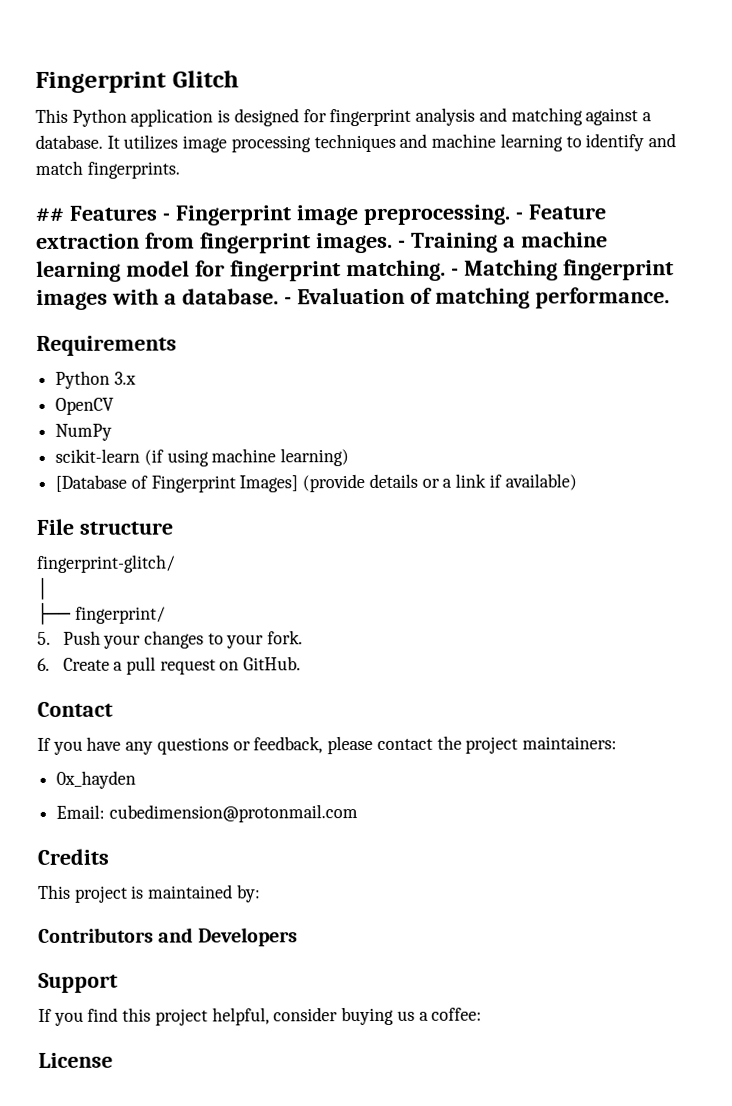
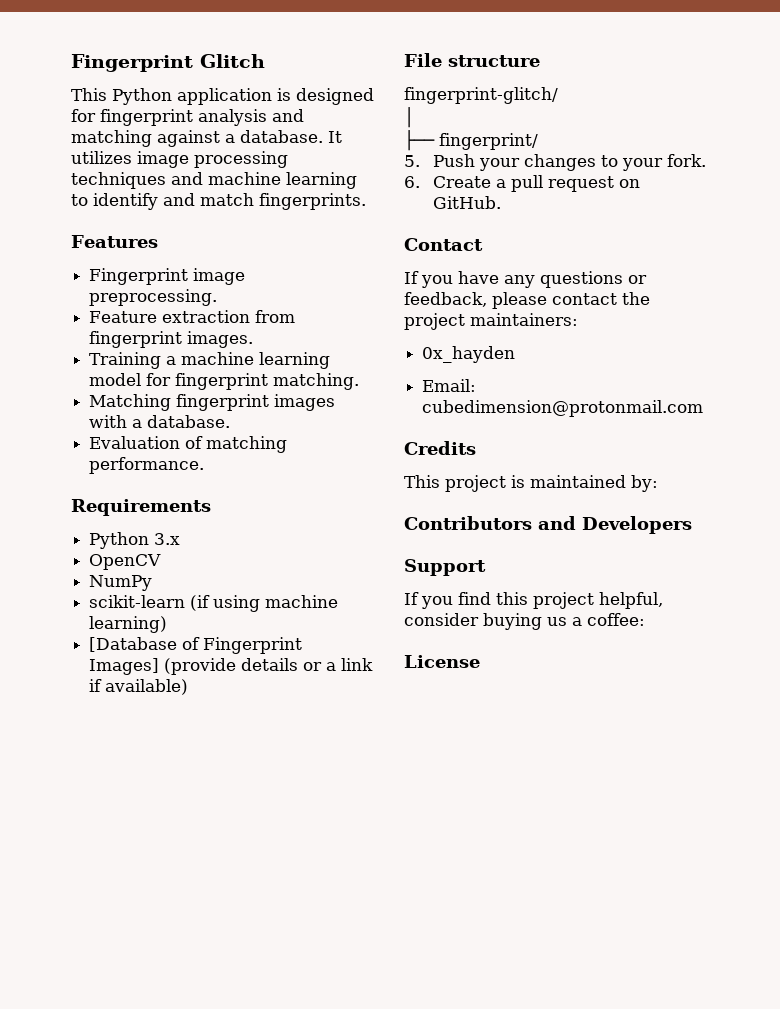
- ## Features - Fingerprint image preprocessing. - Feature extraction from fingerprint images. - Training a machine learning model for fingerprint matching. - Matching fingerprint images with a database. - Evaluation of matching performance.
+ Features
+ Fingerprint image preprocessing.
+ Feature extraction from fingerprint images.
+ Training a machine learning model for fingerprint matching.
+ Matching fingerprint images with a database.
+ Evaluation of matching performance.

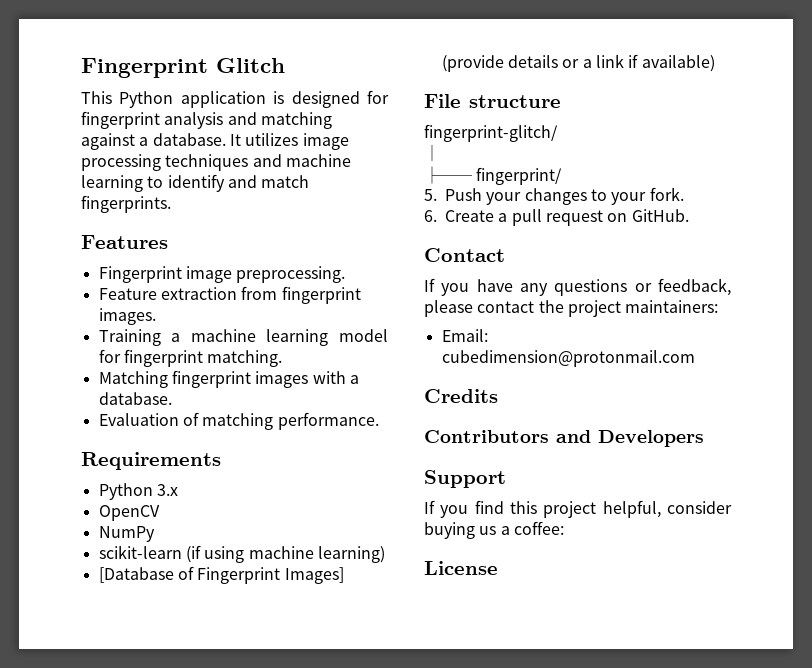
- 0x_hayden
- This project is maintained by:

